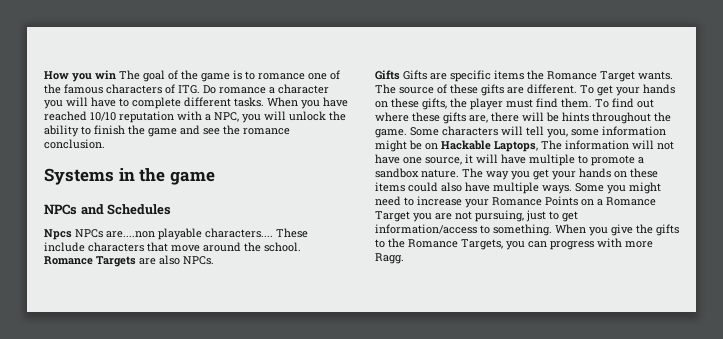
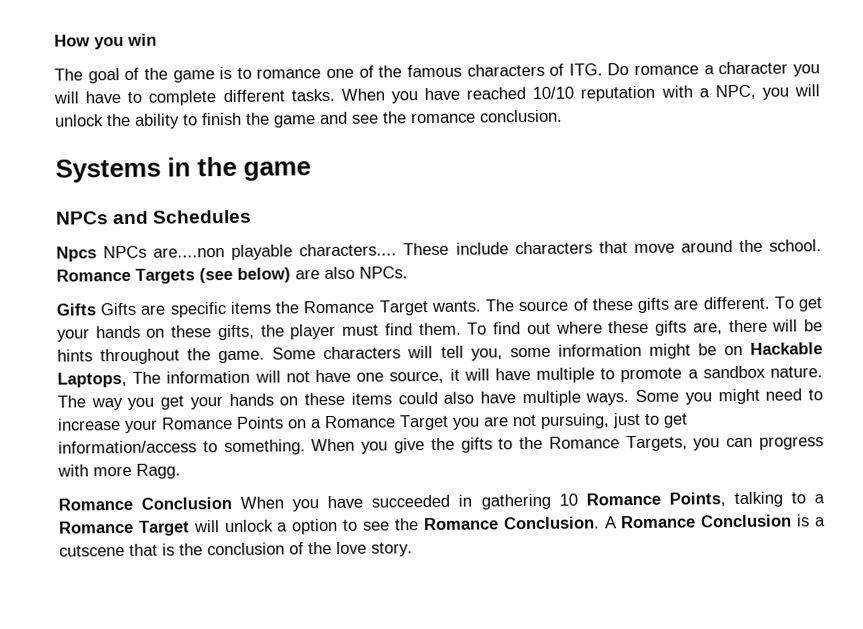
- How you win The goal of the game is to romance one of the famous characters of ITG. Do romance a character you will have to complete different tasks.
+ How you win
+ The goal of the game is to romance one of the famous characters of ITG. Do romance a character you will have to complete different tasks.
- Romance Targets are also NPCs.
+ Romance Targets (see below) are also NPCs.
+ Romance Conclusion When you have succeeded in gathering 10 Romance Points, talking to a Romance Target will unlock a option to see the Romance Conclusion. A Romance Conclusion is a cutscene that is the conclusion of the love story.

